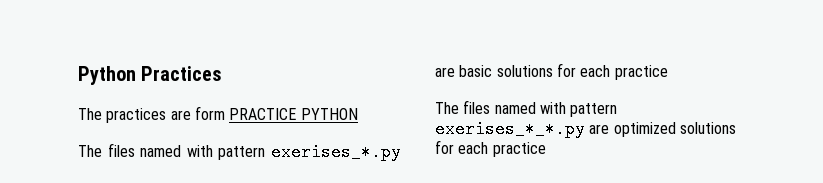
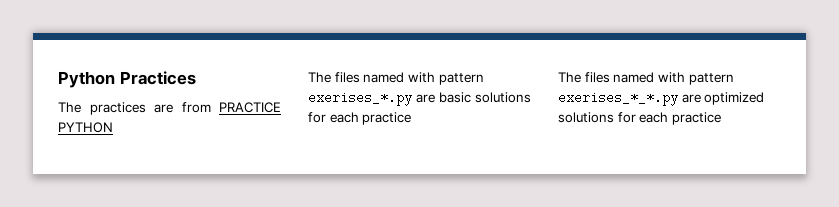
- The practices are form PRACTICE PYTHON
+ The practices are from PRACTICE PYTHON

